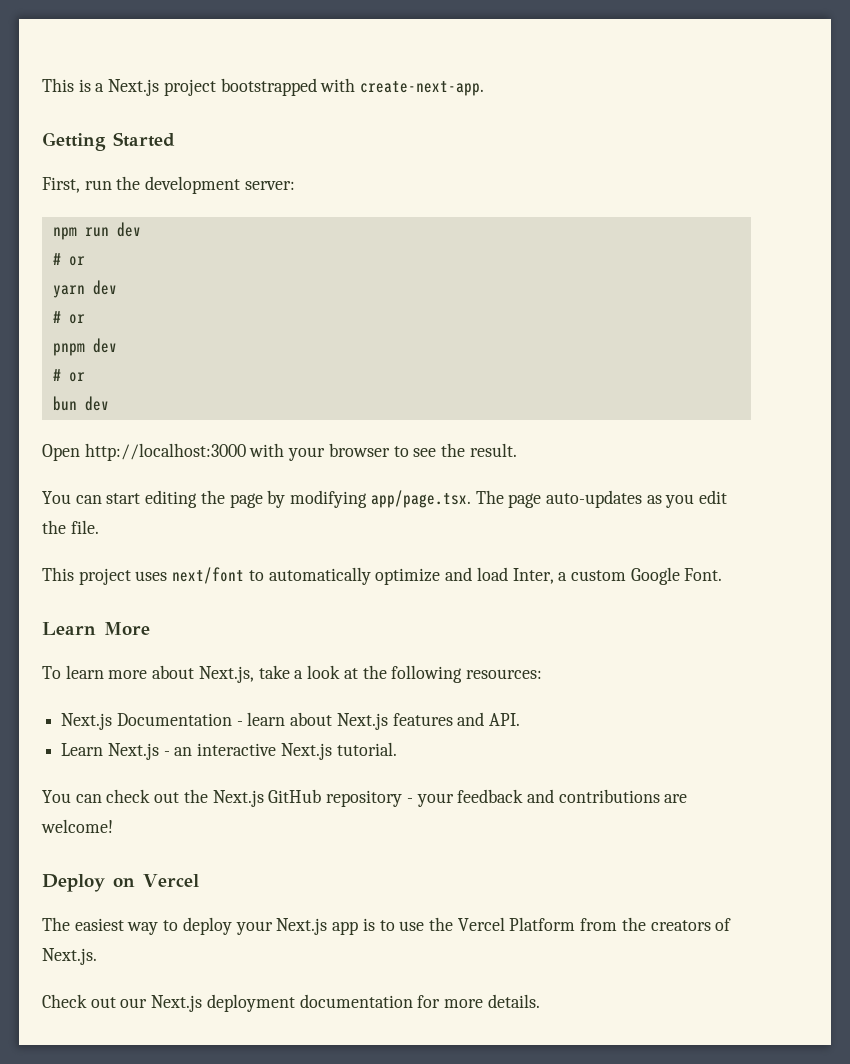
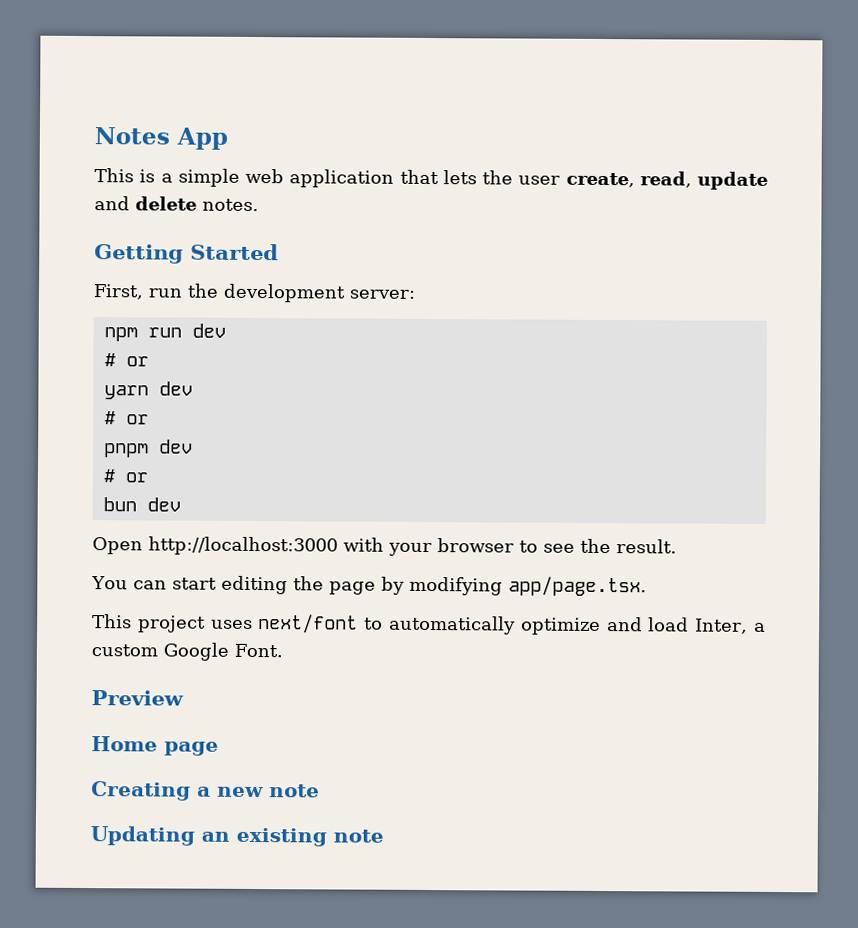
+ Notes App
- This is a Next.js project bootstrapped with create-next-app.
+ This is a simple web application that lets the user create, read, update and delete notes.
- You can start editing the page by modifying app/page.tsx. The page auto-updates as you edit the file.
+ You can start editing the page by modifying app/page.tsx.
- Learn More
- To learn more about Next.js, take a look at the following resources:
- Next.js Documentation - learn about Next.js features and API.
- Learn Next.js - an interactive Next.js tutorial.
- You can check out the Next.js GitHub repository - your feedback and contributions are welcome!
- Deploy on Vercel
- The easiest way to deploy your Next.js app is to use the Vercel Platform from the creators of Next.js.
- Check out our Next.js deployment documentation for more details.
+ Preview
+ Home page
+ Creating a new note
+ Updating an existing note

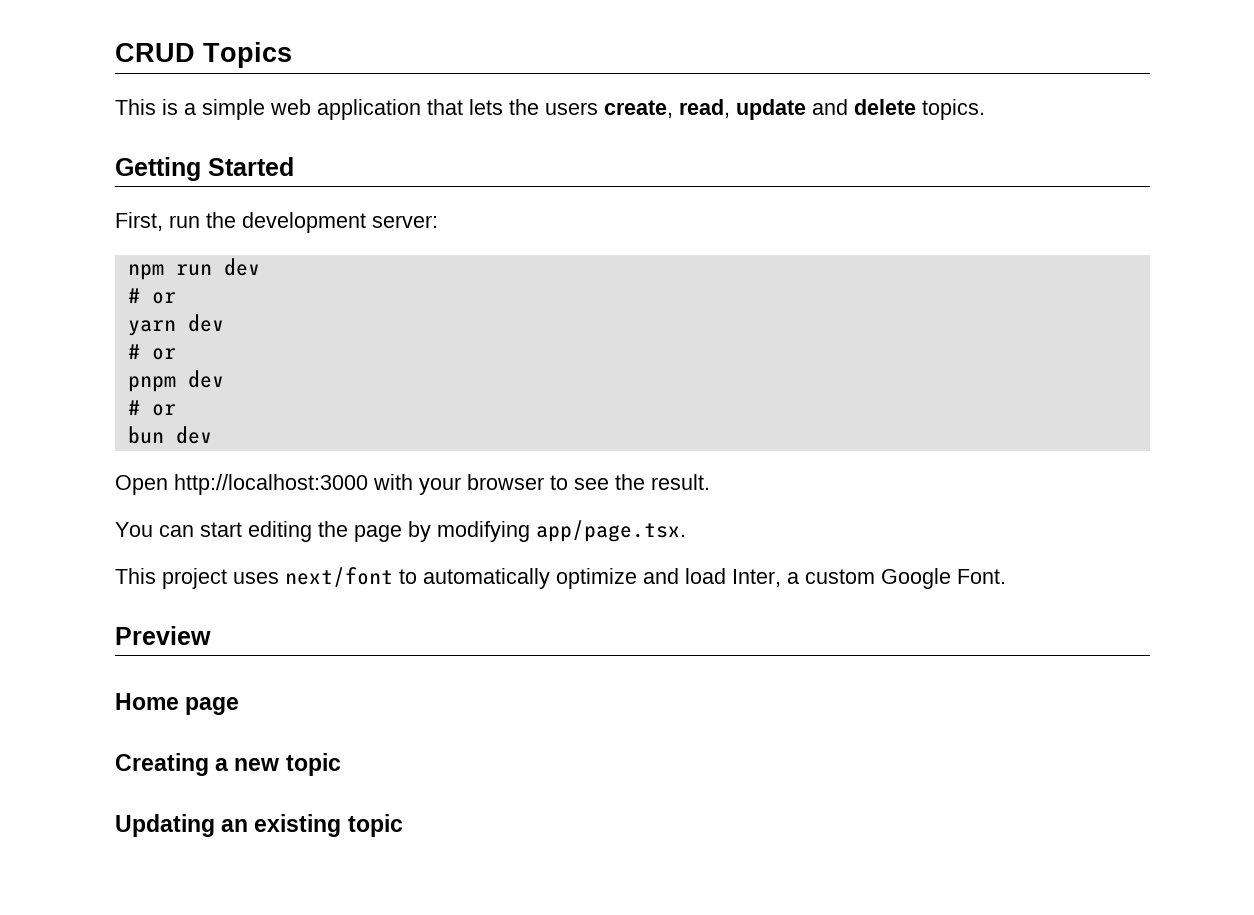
- Notes App
+ CRUD Topics
- This is a simple web application that lets the user create, read, update and delete notes.
+ This is a simple web application that lets the users create, read, update and delete topics.
- Creating a new note
+ Creating a new topic
- Updating an existing note
+ Updating an existing topic

